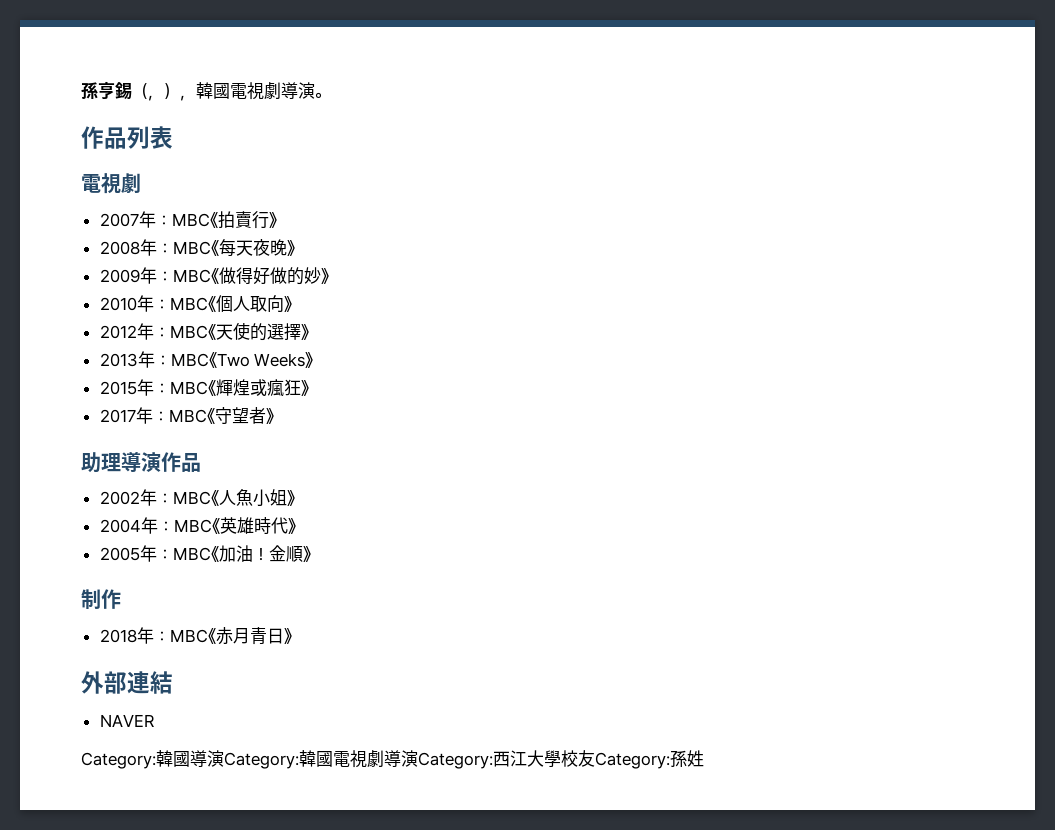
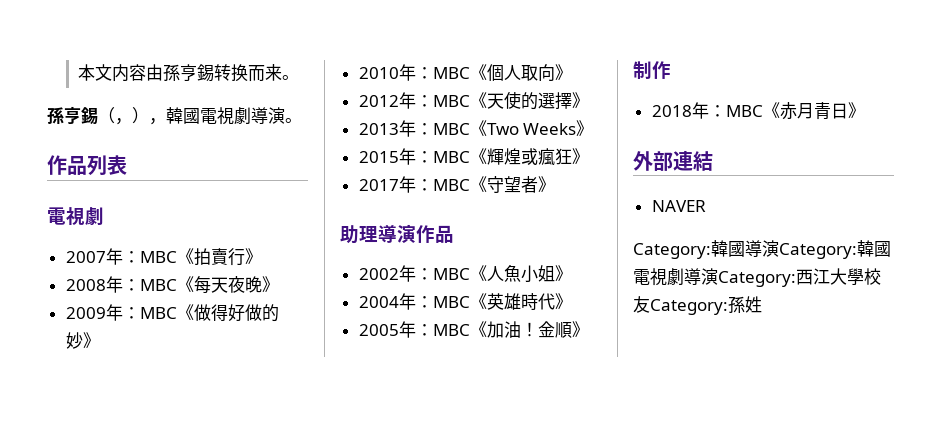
+ 本文内容由孫亨錫转换而来。

